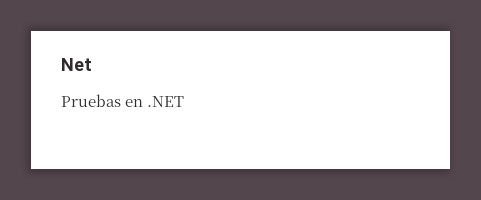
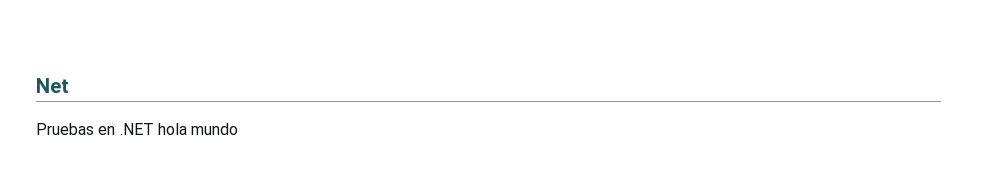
- Pruebas en .NET
+ Pruebas en .NET hola mundo

